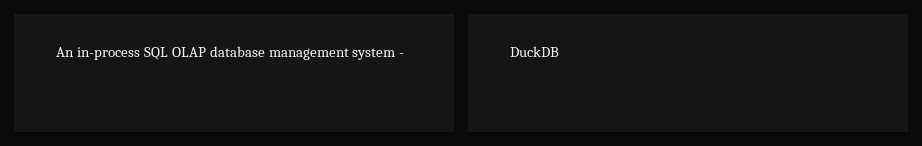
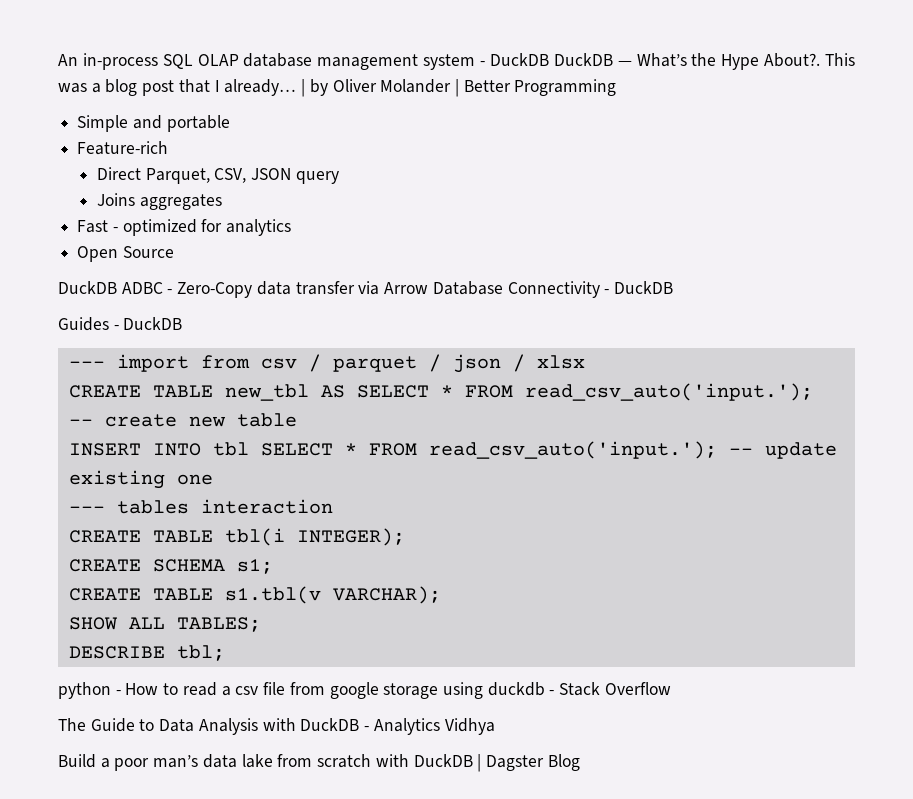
- An in-process SQL OLAP database management system - DuckDB
+ An in-process SQL OLAP database management system - DuckDB DuckDB — What’s the Hype About?. This was a blog post that I already… | by Oliver Molander | Better Programming
+ Simple and portable
+ Feature-rich
+ Direct Parquet, CSV, JSON query
+ Joins aggregates
+ Fast - optimized for analytics
+ Open Source
+ DuckDB ADBC - Zero-Copy data transfer via Arrow Database Connectivity - DuckDB
+ Guides - DuckDB
+ --- import from csv / parquet / json / xlsx
+ CREATE TABLE new_tbl AS SELECT * FROM read_csv_auto('input.'); -- create new table
+ INSERT INTO tbl SELECT * FROM read_csv_auto('input.'); -- update existing one
+ --- tables interaction
+ CREATE TABLE tbl(i INTEGER);
+ CREATE SCHEMA s1;
+ CREATE TABLE s1.tbl(v VARCHAR);
+ SHOW ALL TABLES;
+ DESCRIBE tbl;
+ python - How to read a csv file from google storage using duckdb - Stack Overflow
+ The Guide to Data Analysis with DuckDB - Analytics Vidhya
+ Build a poor man’s data lake from scratch with DuckDB | Dagster Blog

